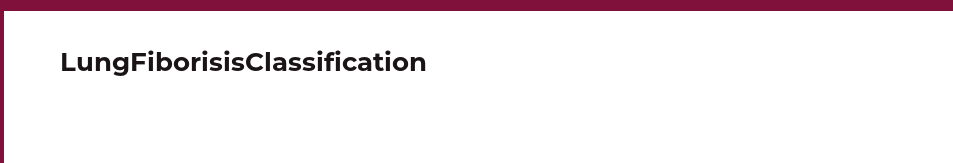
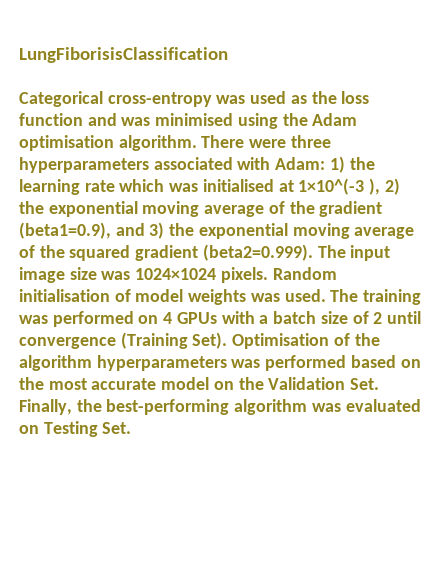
+ Categorical cross-entropy was used as the loss function and was minimised using the Adam optimisation algorithm. There were three hyperparameters associated with Adam: 1) the learning rate which was initialised at 1×10^(-3 ), 2) the exponential moving average of the gradient (beta1=0.9), and 3) the exponential moving average of the squared gradient (beta2=0.999). The input image size was 1024×1024 pixels. Random initialisation of model weights was used. The training was performed on 4 GPUs with a batch size of 2 until convergence (Training Set). Optimisation of the algorithm hyperparameters was performed based on the most accurate model on the Validation Set. Finally, the best-performing algorithm was evaluated on Testing Set.

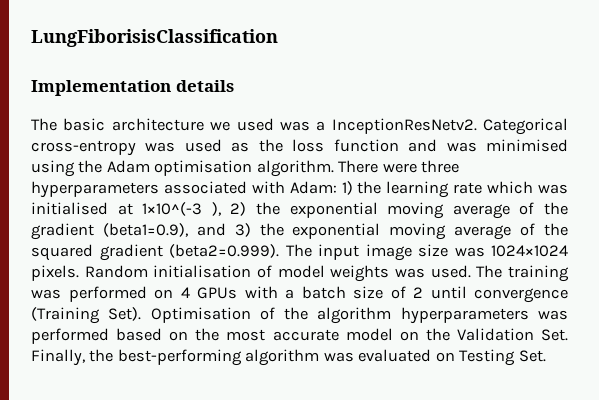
+ Implementation details
+ The basic architecture we used was a InceptionResNetv2.

